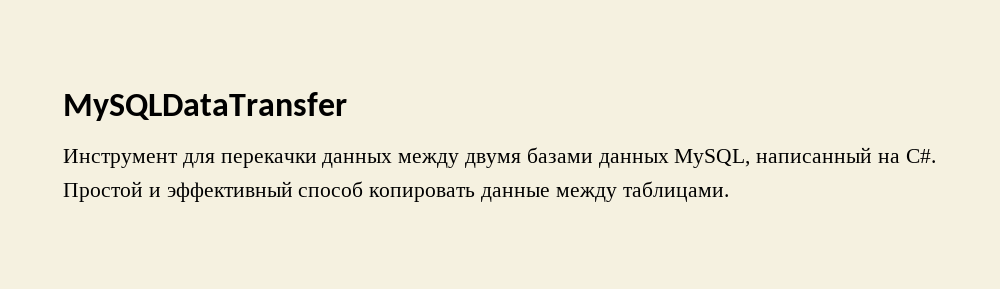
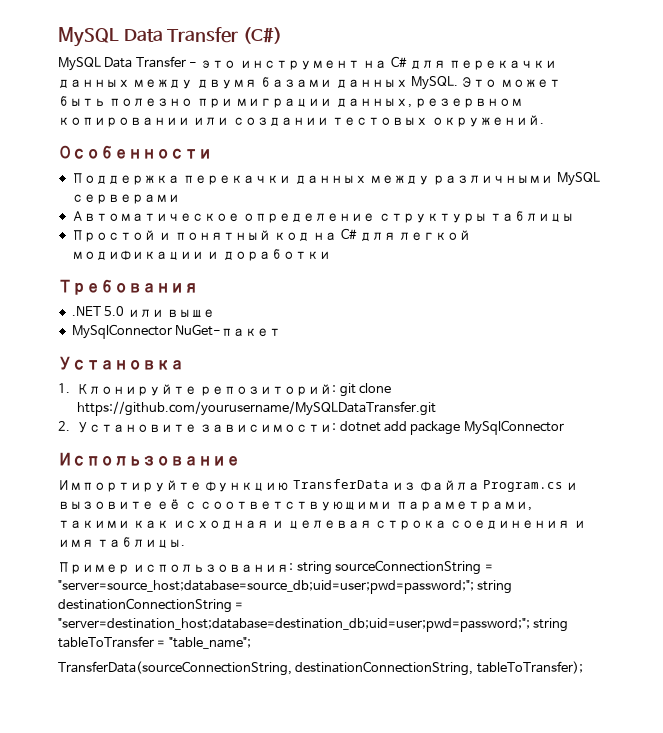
- MySQLDataTransfer
- Инструмент для перекачки данных между двумя базами данных MySQL, написанный на C#. Простой и эффективный способ копировать данные между таблицами.
+ MySQL Data Transfer (C#)
+ MySQL Data Transfer - это инструмент на C# для перекачки данных между двумя базами данных MySQL. Это может быть полезно при миграции данных, резервном копировании или создании тестовых окружений.
+ Особенности
+ Поддержка перекачки данных между различными MySQL серверами
+ Автоматическое определение структуры таблицы
+ Простой и понятный код на C# для легкой модификации и доработки
+ Требования
+ .NET 5.0 или выше
+ MySqlConnector NuGet-пакет
+ Установка
+ 1. Клонируйте репозиторий: git clone https://github.com/yourusername/MySQLDataTransfer.git
+ 2. Установите зависимости: dotnet add package MySqlConnector
+ Использование
+ Импортируйте функцию TransferData из файла Program.cs и вызовите её с соответствующими параметрами, такими как исходная и целевая строка соединения и имя таблицы.
+ Пример использования: string sourceConnectionString = "server=source_host;database=source_db;uid=user;pwd=password;"; string destinationConnectionString = "server=destination_host;database=destination_db;uid=user;pwd=password;"; string tableToTransfer = "table_name";
+ TransferData(sourceConnectionString, destinationConnectionString, tableToTransfer);

